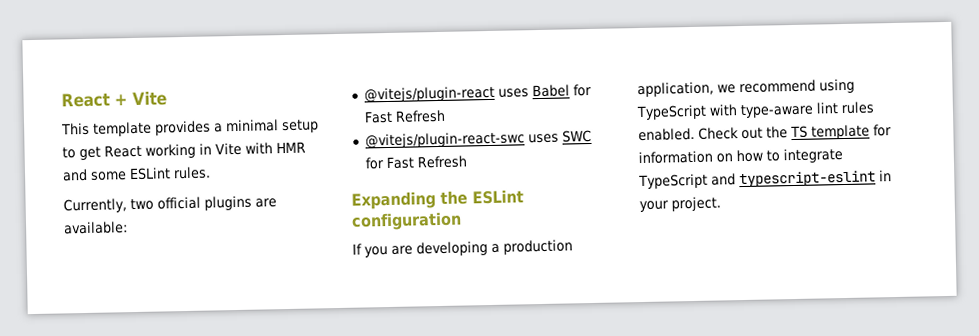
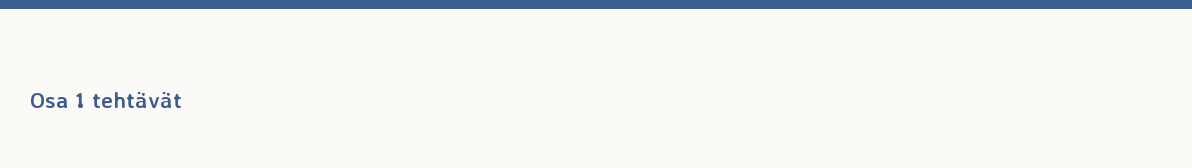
- React + Vite
- This template provides a minimal setup to get React working in Vite with HMR and some ESLint rules.
- Currently, two official plugins are available:
- @vitejs/plugin-react uses Babel for Fast Refresh
- @vitejs/plugin-react-swc uses SWC for Fast Refresh
- Expanding the ESLint configuration
- If you are developing a production application, we recommend using TypeScript with type-aware lint rules enabled. Check out the TS template for information on how to integrate TypeScript and typescript-eslint in your project.
+ Osa 1 tehtävät

